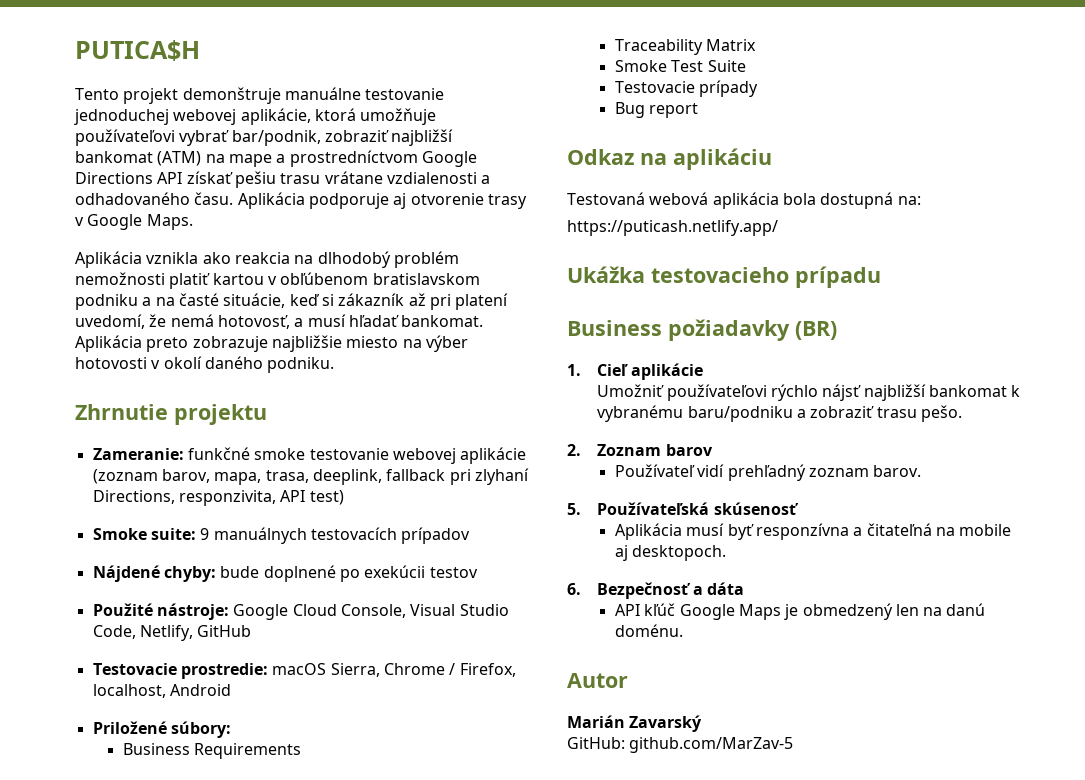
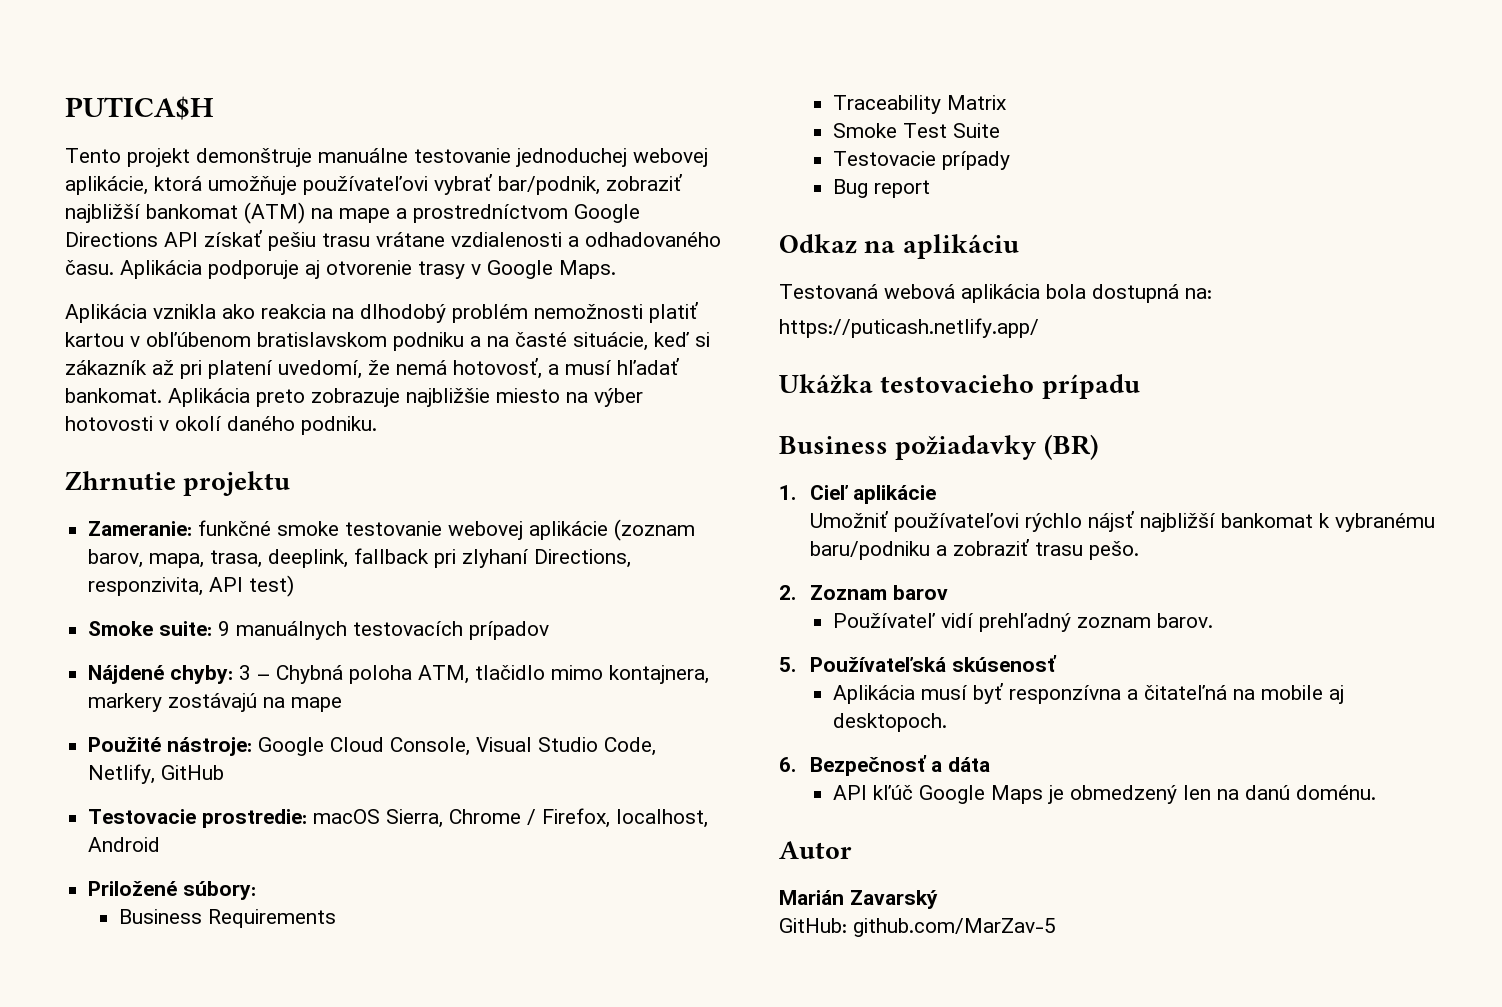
- Nájdené chyby: bude doplnené po exekúcii testov
+ Nájdené chyby: 3 – Chybná poloha ATM, tlačidlo mimo kontajnera, markery zostávajú na mape

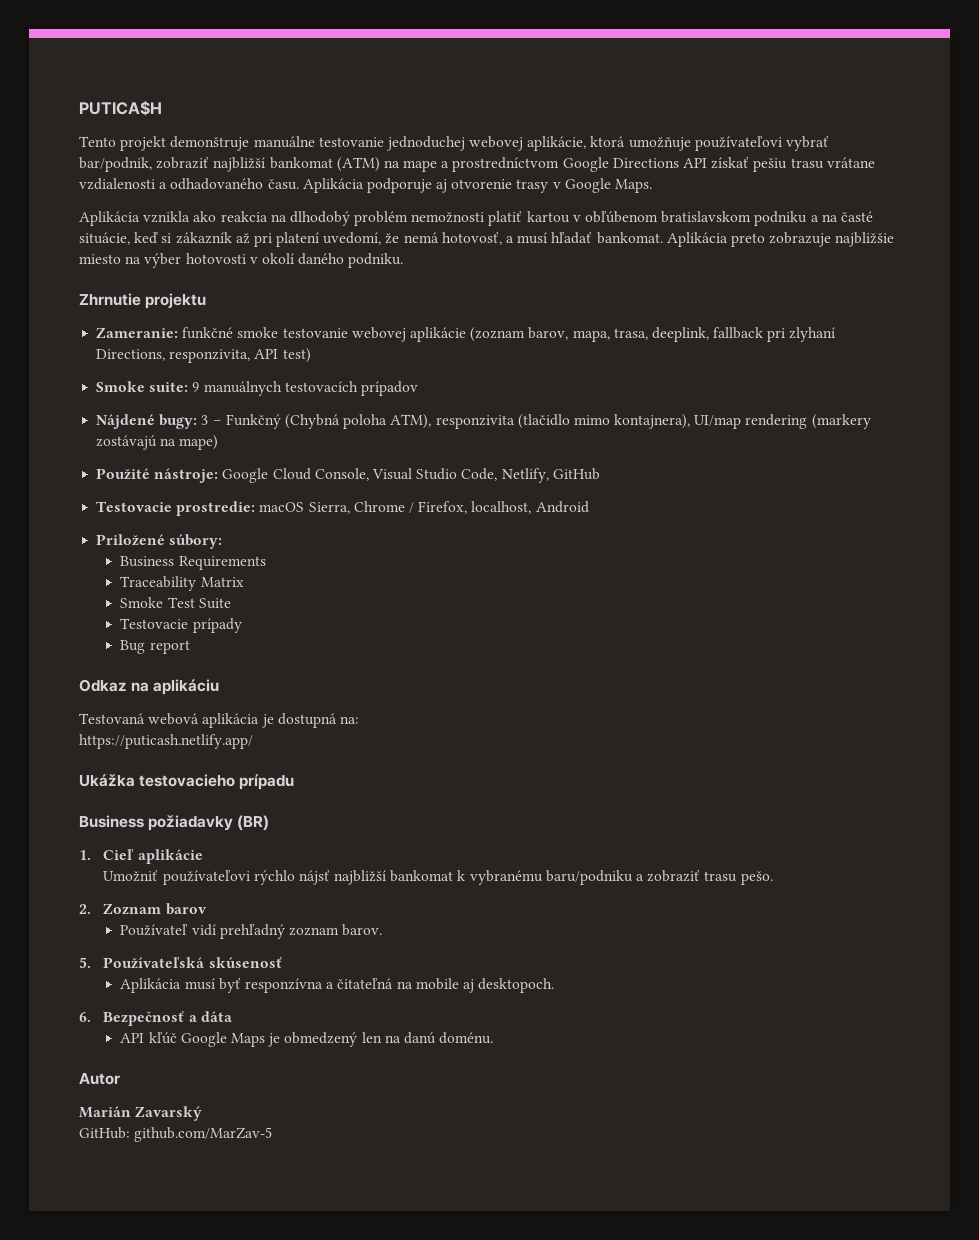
- Nájdené chyby: 3 – Chybná poloha ATM, tlačidlo mimo kontajnera, markery zostávajú na mape
+ Nájdené bugy: 3 – Funkčný (Chybná poloha ATM), responzivita (tlačidlo mimo kontajnera), UI/map rendering (markery zostávajú na mape)
- Testovaná webová aplikácia bola dostupná na:
+ Testovaná webová aplikácia je dostupná na:

